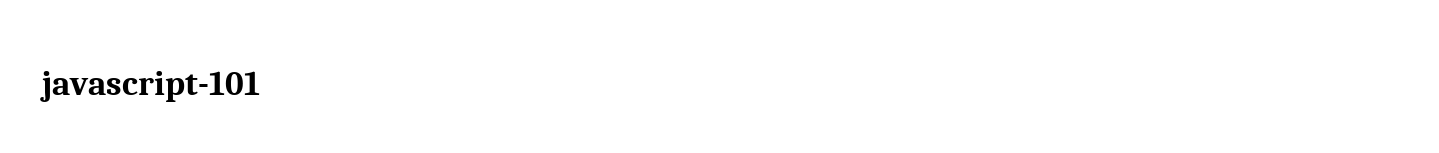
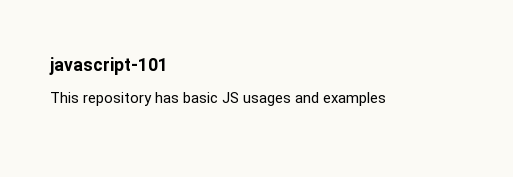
+ This repository has basic JS usages and examples

